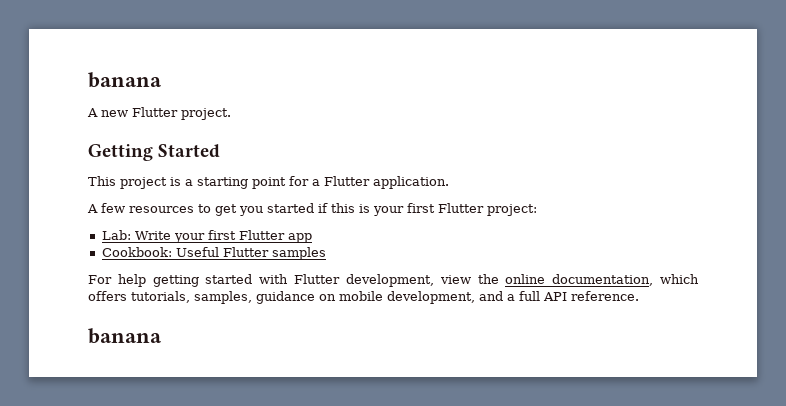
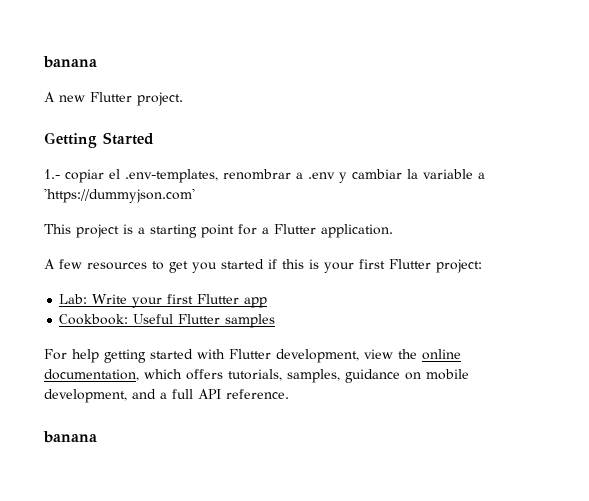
+ 1.- copiar el .env-templates, renombrar a .env y cambiar la variable a 'https://dummyjson.com'

